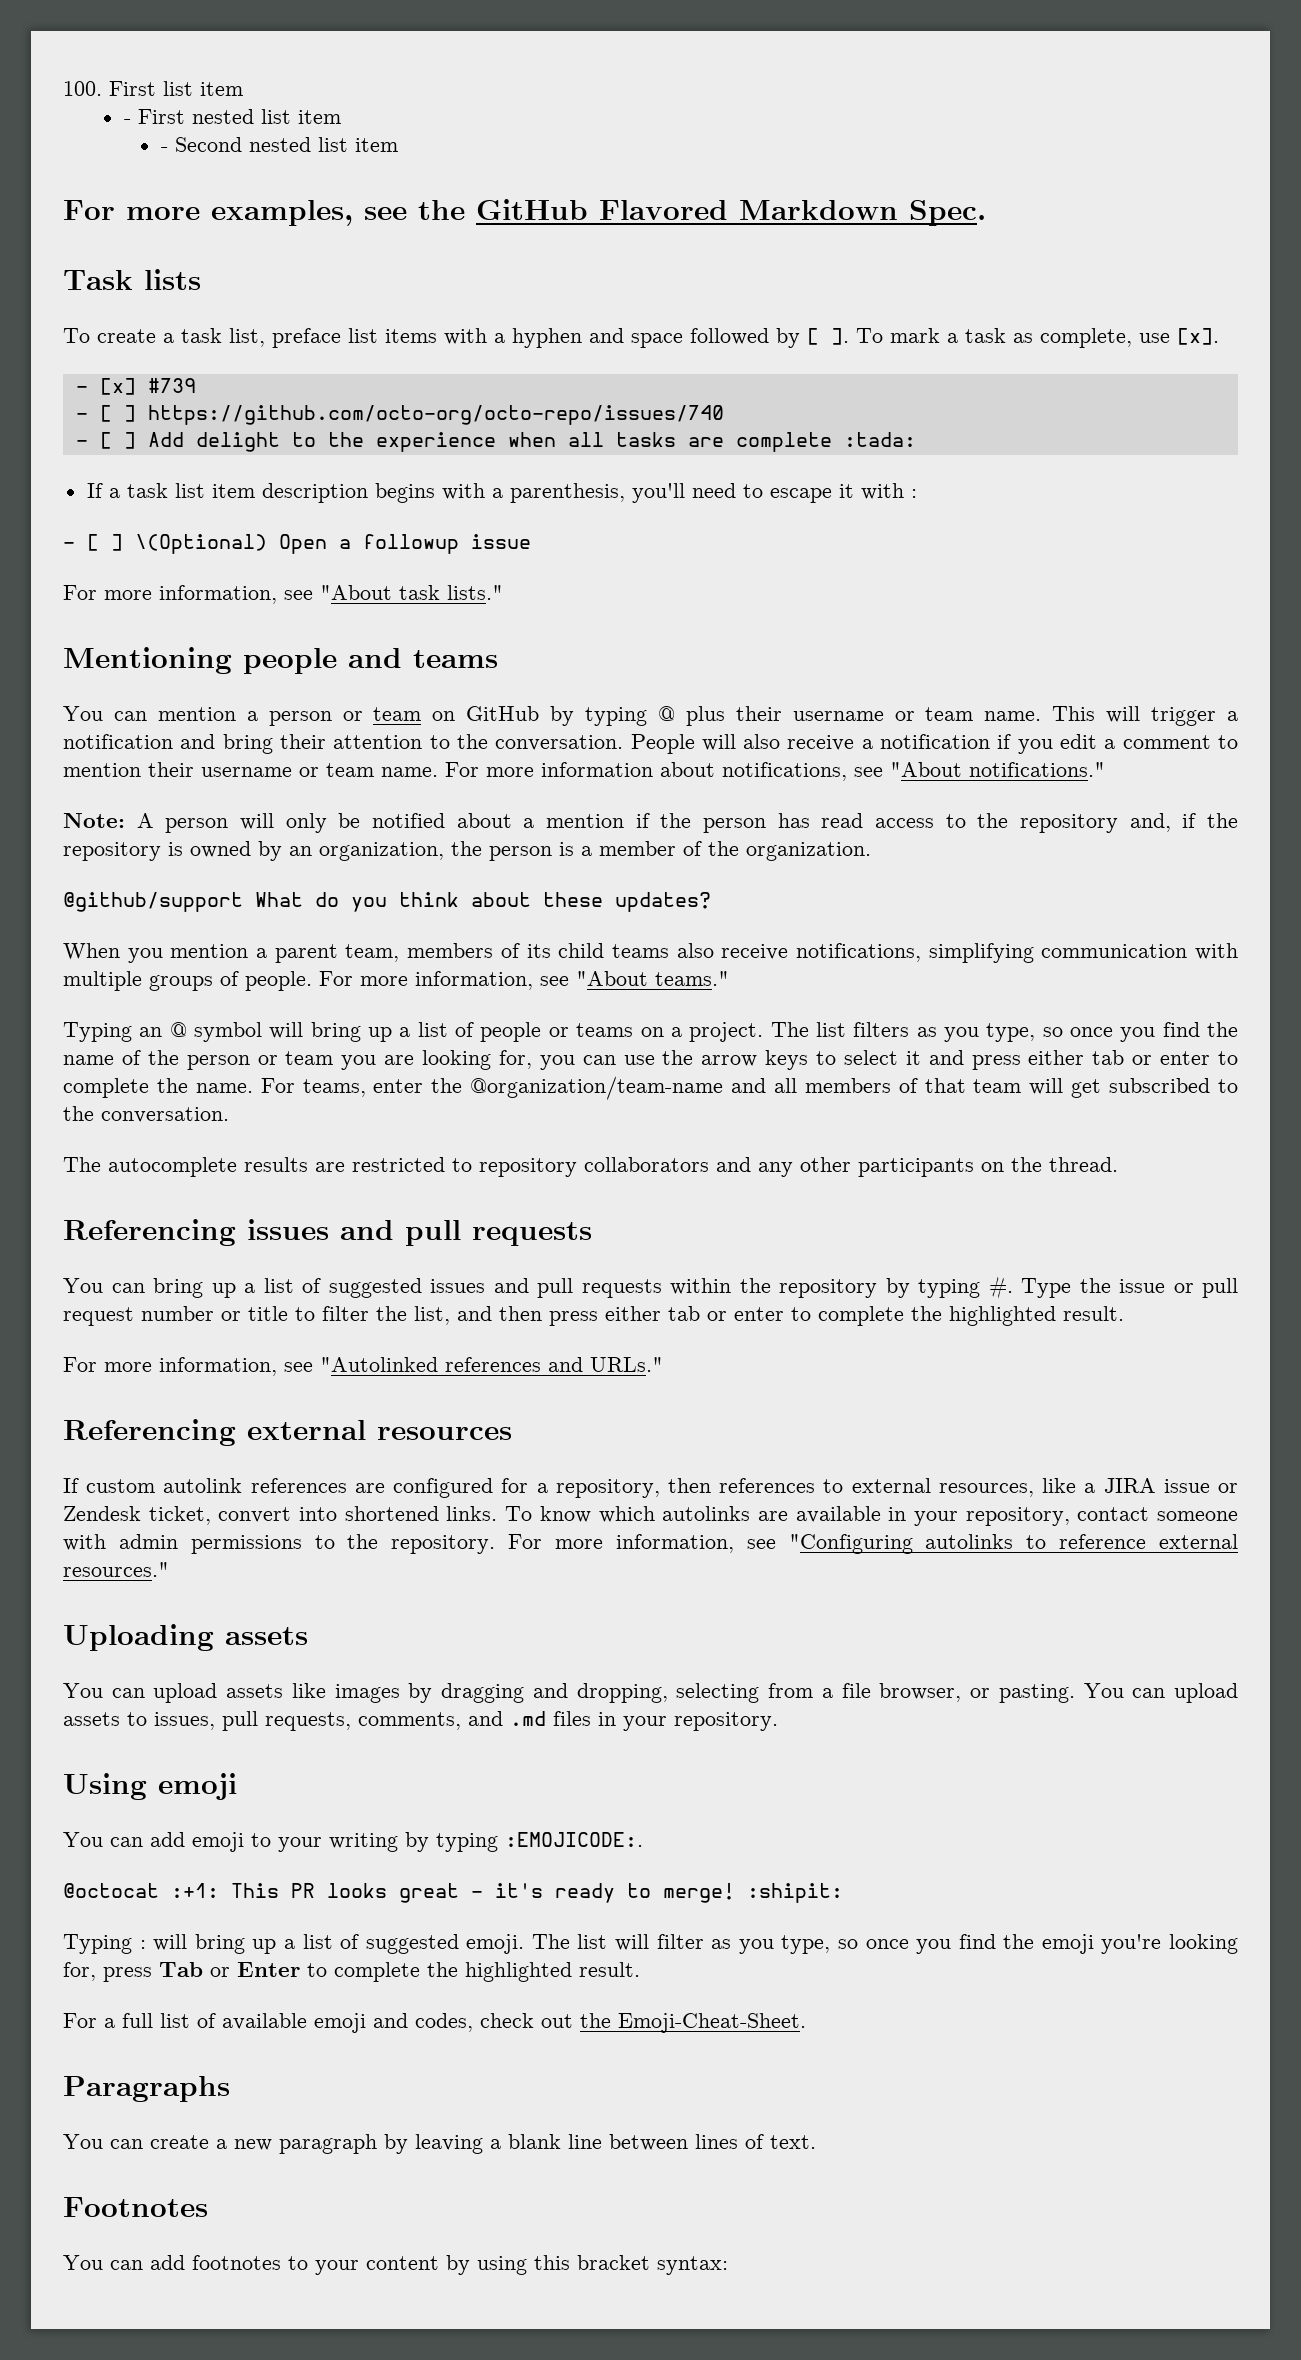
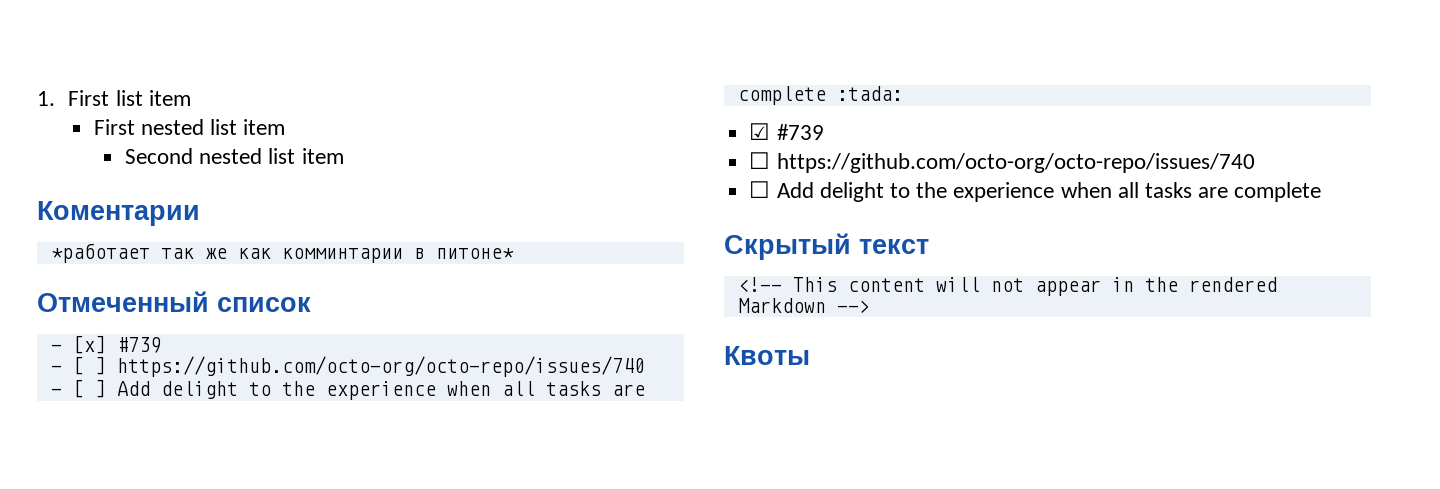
- 100. First list item
+ 1. First list item
- - First nested list item
+ First nested list item
- - Second nested list item
+ Second nested list item
- For more examples, see the GitHub Flavored Markdown Spec.
- Task lists
- To create a task list, preface list items with a hyphen and space followed by [ ]. To mark a task as complete, use [x].
+ Коментарии
+ *работает так же как комминтарии в питоне*
+ Отмеченный список
- If a task list item description begins with a parenthesis, you'll need to escape it with :
- - [ ] \(Optional) Open a followup issue
- For more information, see "About task lists."
- Mentioning people and teams
- You can mention a person or team on GitHub by typing @ plus their username or team name. This will trigger a notification and bring their attention to the conversation. People will also receive a notification if you edit a comment to mention their username or team name. For more information about notifications, see "About notifications."
- Note: A person will only be notified about a mention if the person has read access to the repository and, if the repository is owned by an organization, the person is a member of the organization.
- @github/support What do you think about these updates?
- When you mention a parent team, members of its child teams also receive notifications, simplifying communication with multiple groups of people. For more information, see "About teams."
- Typing an @ symbol will bring up a list of people or teams on a project. The list filters as you type, so once you find the name of the person or team you are looking for, you can use the arrow keys to select it and press either tab or enter to complete the name. For teams, enter the @organization/team-name and all members of that team will get subscribed to the conversation.
- The autocomplete results are restricted to repository collaborators and any other participants on the thread.
- Referencing issues and pull requests
- You can bring up a list of suggested issues and pull requests within the repository by typing #. Type the issue or pull request number or title to filter the list, and then press either tab or enter to complete the highlighted result.
- For more information, see "Autolinked references and URLs."
- Referencing external resources
- If custom autolink references are configured for a repository, then references to external resources, like a JIRA issue or Zendesk ticket, convert into shortened links. To know which autolinks are available in your repository, contact someone with admin permissions to the repository. For more information, see "Configuring autolinks to reference external resources."
- Uploading assets
- You can upload assets like images by dragging and dropping, selecting from a file browser, or pasting. You can upload assets to issues, pull requests, comments, and .md files in your repository.
- Using emoji
- You can add emoji to your writing by typing :EMOJICODE:.
- @octocat :+1: This PR looks great - it's ready to merge! :shipit:
- Typing : will bring up a list of suggested emoji. The list will filter as you type, so once you find the emoji you're looking for, press Tab or Enter to complete the highlighted result.
- For a full list of available emoji and codes, check out the Emoji-Cheat-Sheet.
- Paragraphs
- You can create a new paragraph by leaving a blank line between lines of text.
- Footnotes
- You can add footnotes to your content by using this bracket syntax:
+ ☑ #739
+ ☐ https://github.com/octo-org/octo-repo/issues/740
+ ☐ Add delight to the experience when all tasks are complete
+ Скрытый текст
+ <!-- This content will not appear in the rendered Markdown -->
+ Квоты

